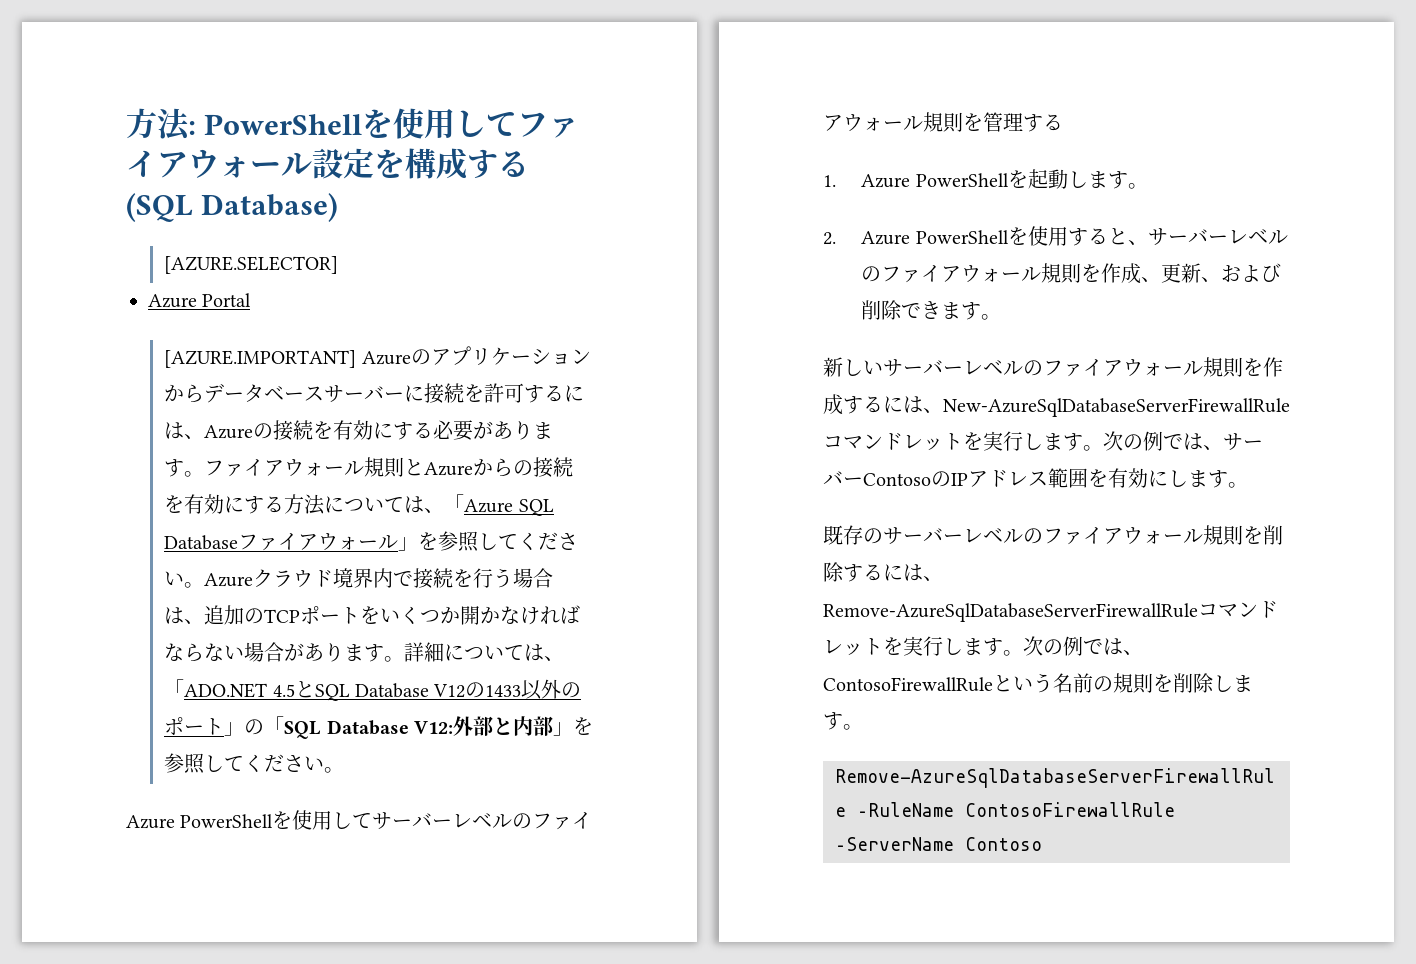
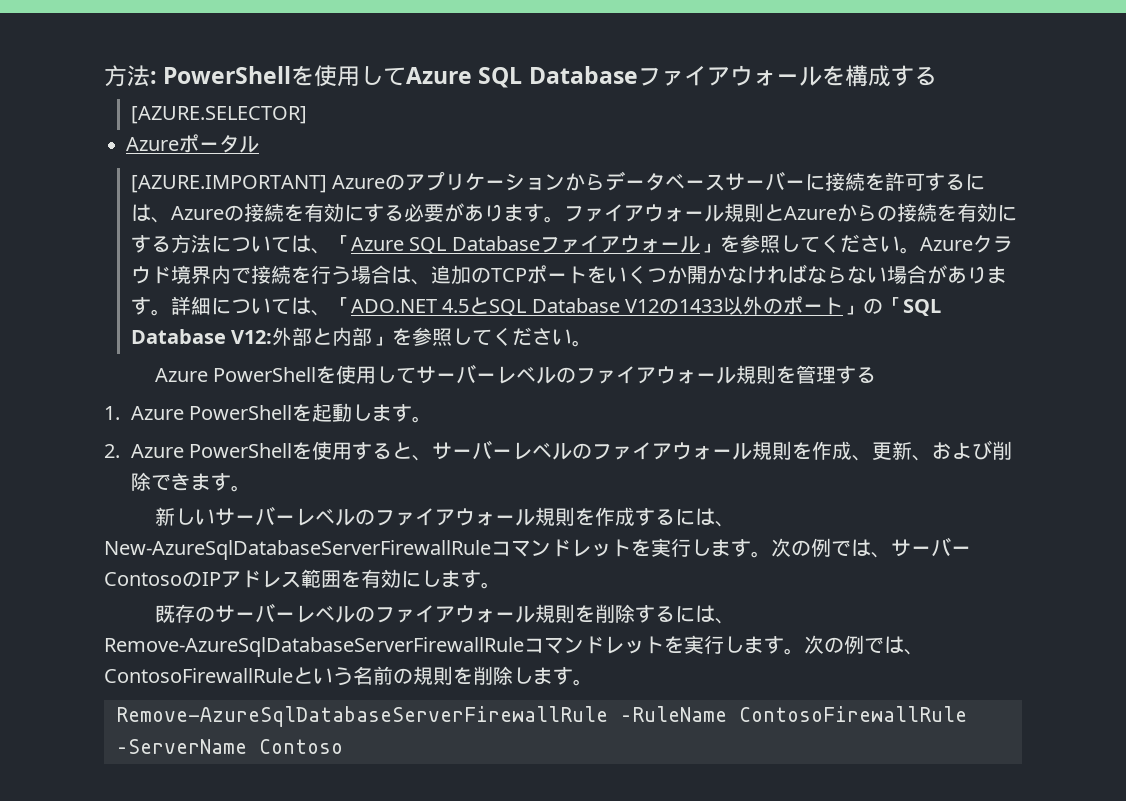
- 方法: PowerShellを使用してファイアウォール設定を構成する(SQL Database)
+ 方法: PowerShellを使用してAzure SQL Databaseファイアウォールを構成する
- Azure Portal
+ Azureポータル

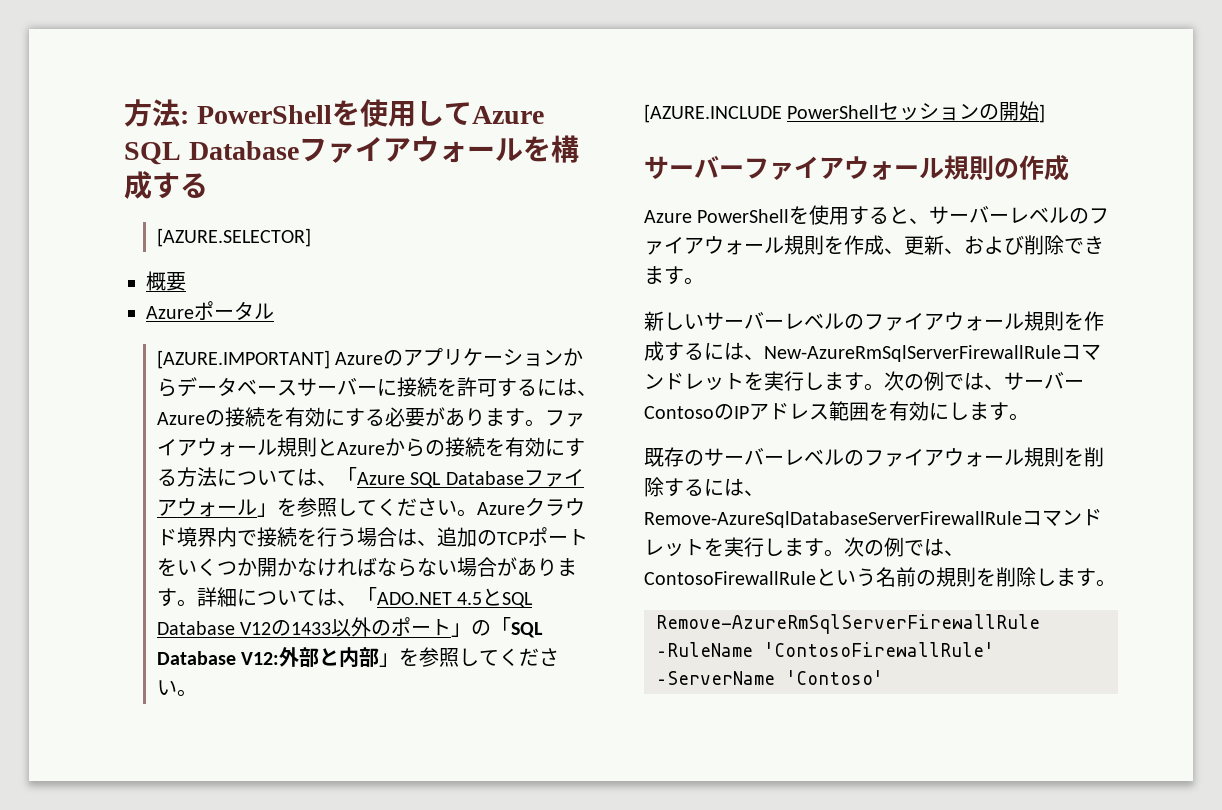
+ 概要
- Azure PowerShellを使用してサーバーレベルのファイアウォール規則を管理する
- 1. Azure PowerShellを起動します。
- 2. Azure PowerShellを使用すると、サーバーレベルのファイアウォール規則を作成、更新、および削除できます。
+ [AZURE.INCLUDE PowerShellセッションの開始]
+ サーバーファイアウォール規則の作成
+ Azure PowerShellを使用すると、サーバーレベルのファイアウォール規則を作成、更新、および削除できます。
- 新しいサーバーレベルのファイアウォール規則を作成するには、New-AzureSqlDatabaseServerFirewallRuleコマンドレットを実行します。
+ 新しいサーバーレベルのファイアウォール規則を作成するには、New-AzureRmSqlServerFirewallRuleコマンドレットを実行します。
- Remove-AzureSqlDatabaseServerFirewallRule –RuleName ContosoFirewallRule –ServerName Contoso
+ Remove-AzureRmSqlServerFirewallRule –RuleName 'ContosoFirewallRule' –ServerName 'Contoso'

